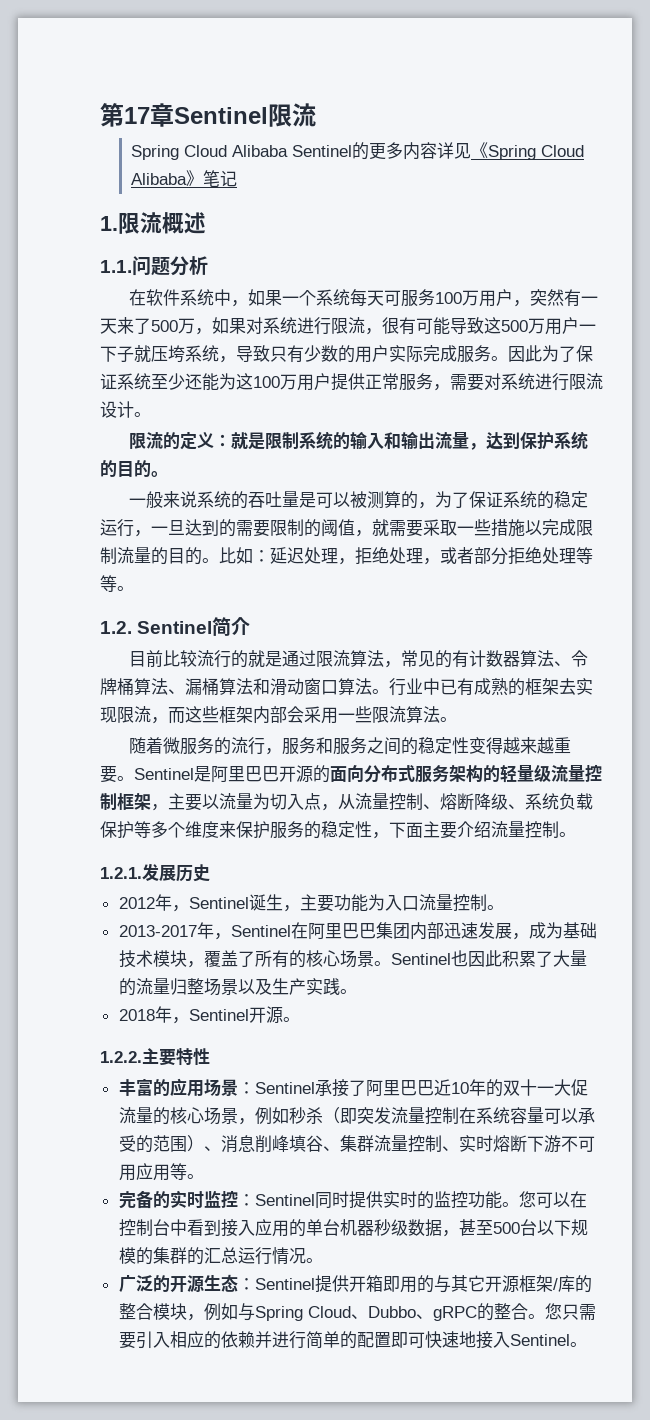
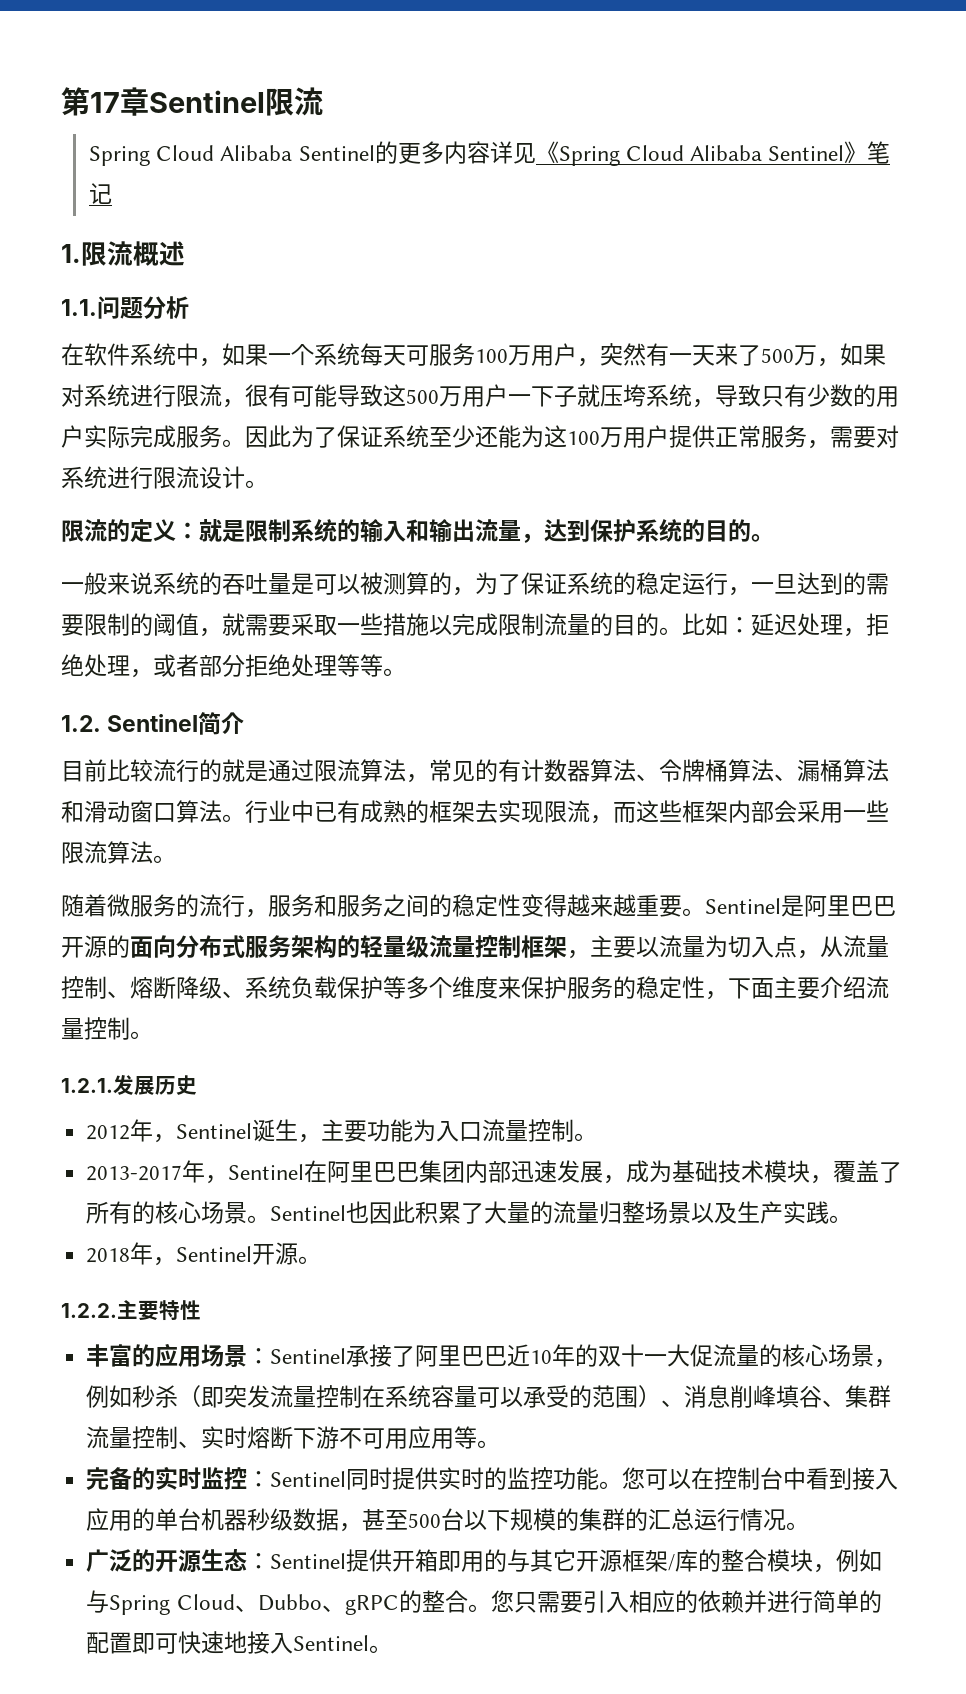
- Spring Cloud Alibaba Sentinel的更多内容详见《Spring Cloud Alibaba》笔记
+ Spring Cloud Alibaba Sentinel的更多内容详见《Spring Cloud Alibaba Sentinel》笔记

